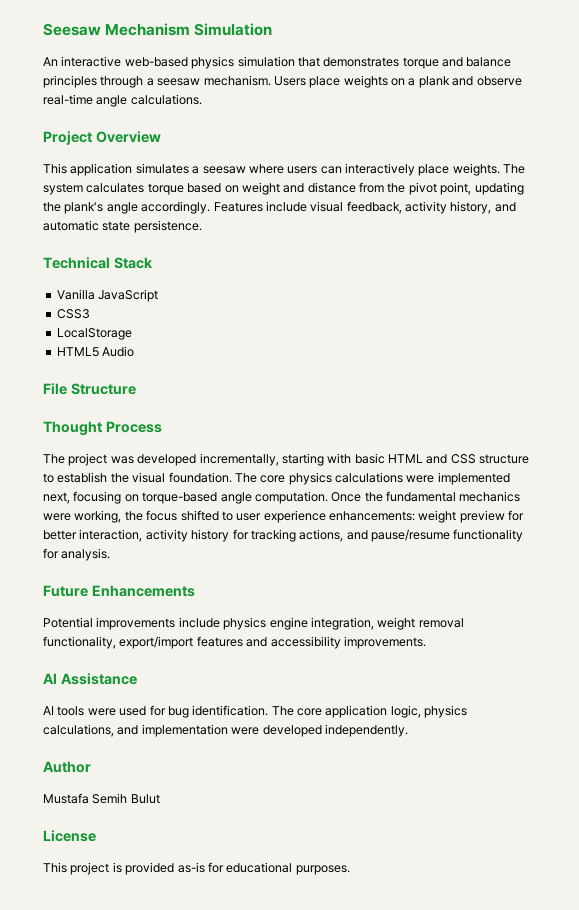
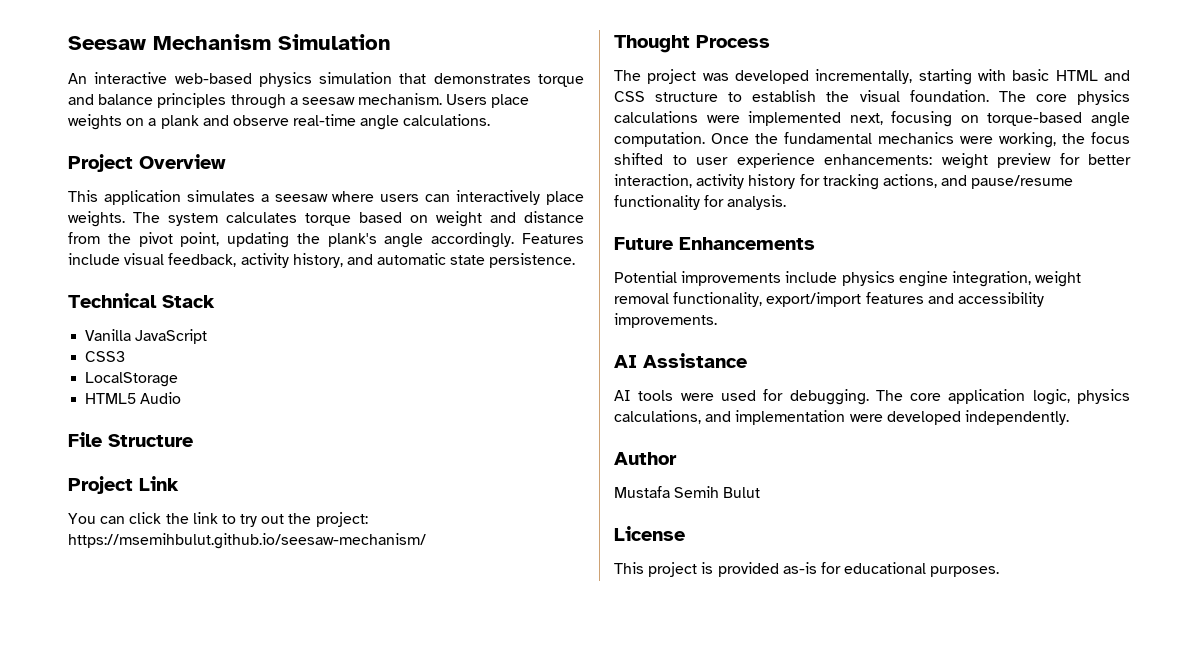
+ Project Link
+ You can click the link to try out the project: https://msemihbulut.github.io/seesaw-mechanism/
- AI tools were used for bug identification.
+ AI tools were used for debugging.

